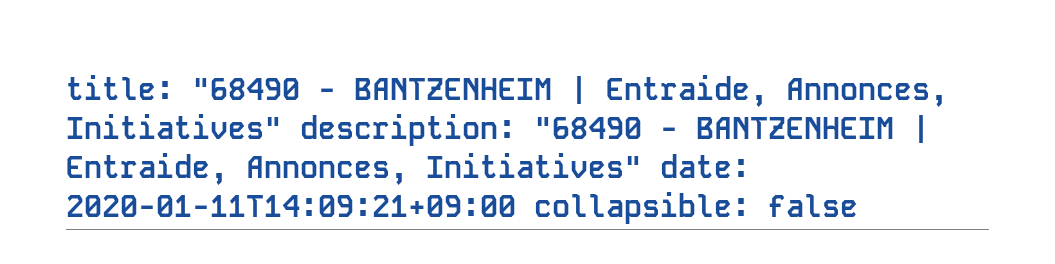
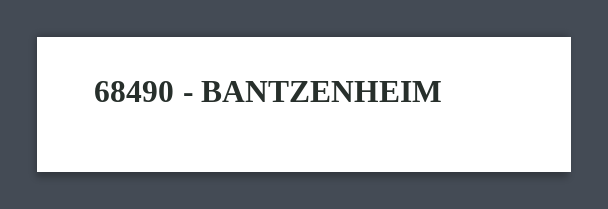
- title: "68490 - BANTZENHEIM | Entraide, Annonces, Initiatives" description: "68490 - BANTZENHEIM | Entraide, Annonces, Initiatives" date: 2020-01-11T14:09:21+09:00 collapsible: false
+ 68490 - BANTZENHEIM

